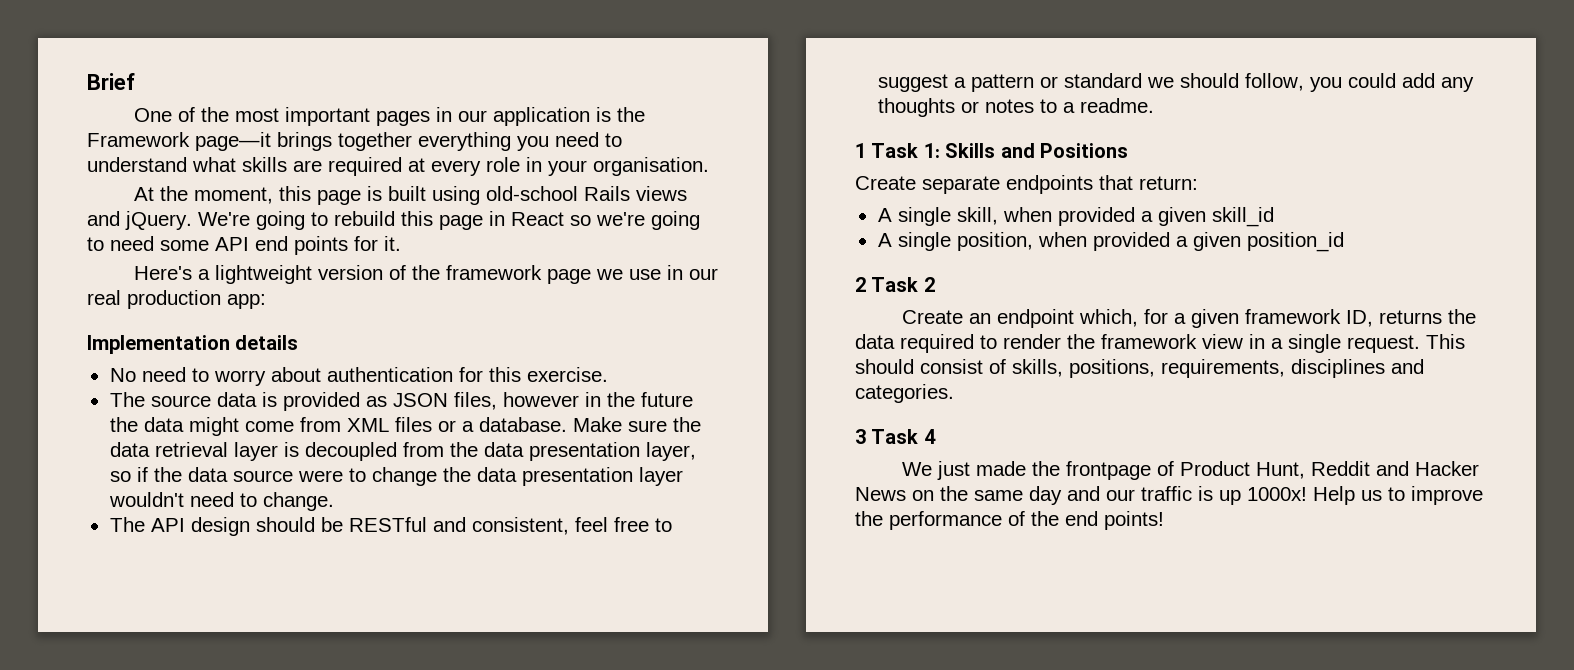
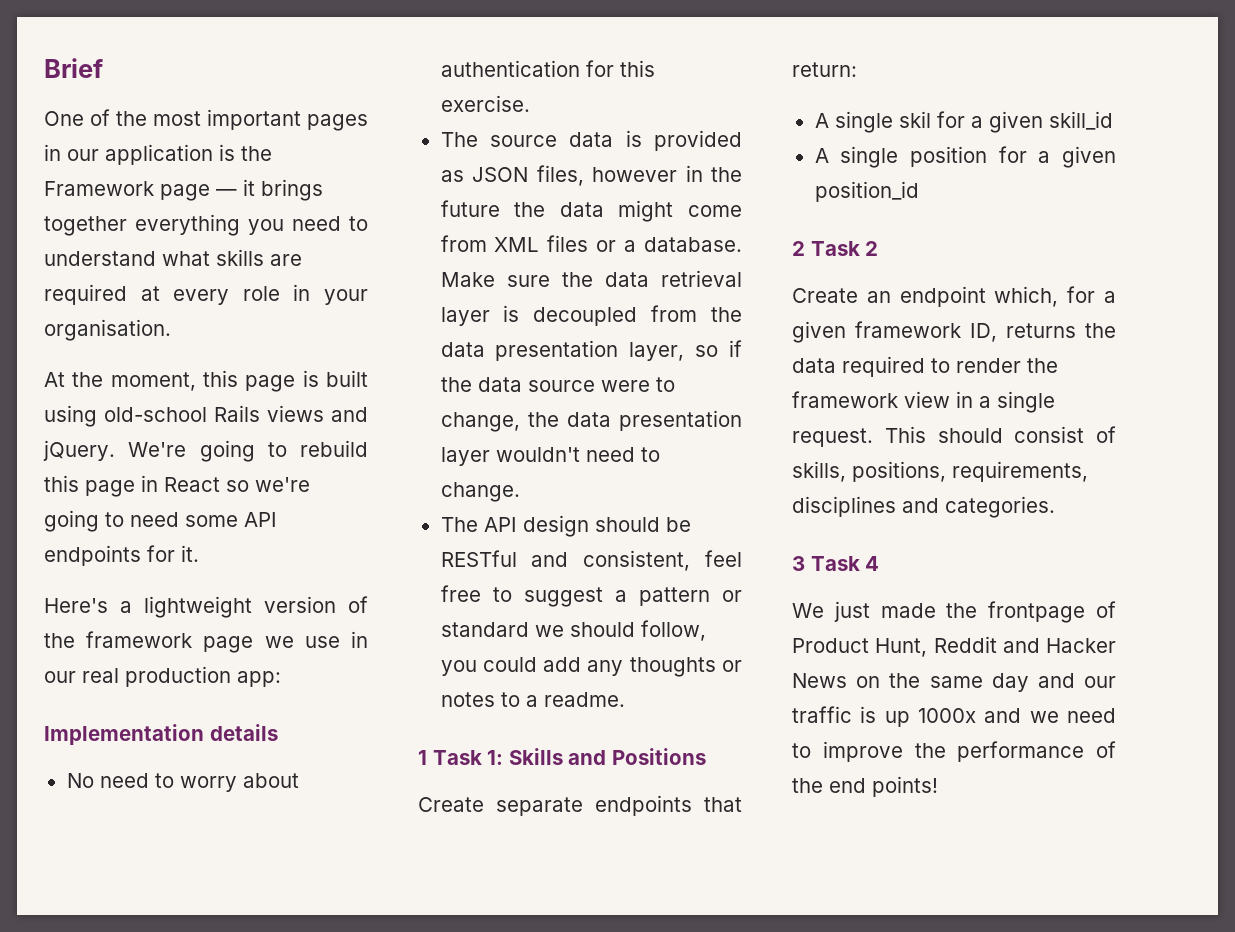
- One of the most important pages in our application is the Framework page—it brings together everything you need to understand what skills are required at every role in your organisation.
+ One of the most important pages in our application is the Framework page — it brings together everything you need to understand what skills are required at every role in your organisation.
- We're going to rebuild this page in React so we're going to need some API end points for it.
+ We're going to rebuild this page in React so we're going to need some API endpoints for it.
- Make sure the data retrieval layer is decoupled from the data presentation layer, so if the data source were to change the data presentation layer wouldn't need to change.
+ Make sure the data retrieval layer is decoupled from the data presentation layer, so if the data source were to change, the data presentation layer wouldn't need to change.
- A single skill, when provided a given skill_id
+ A single skil for a given skill_id
- A single position, when provided a given position_id
+ A single position for a given position_id
- We just made the frontpage of Product Hunt, Reddit and Hacker News on the same day and our traffic is up 1000x! Help us to improve the performance of the end points!
+ We just made the frontpage of Product Hunt, Reddit and Hacker News on the same day and our traffic is up 1000x and we need to improve the performance of the end points!

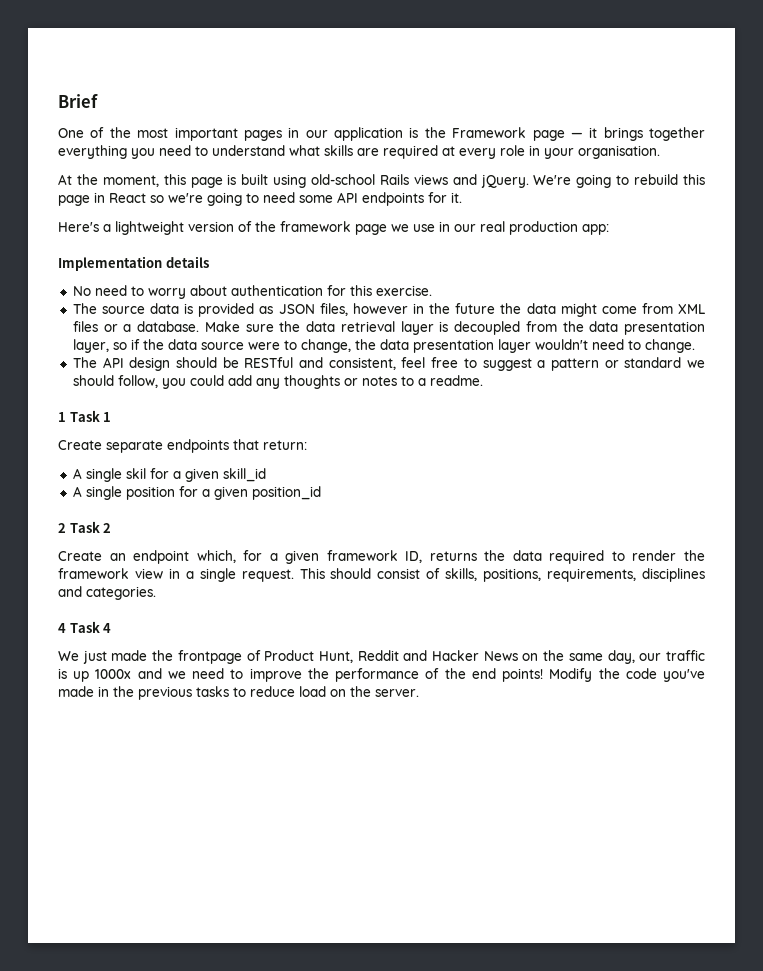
- 1 Task 1: Skills and Positions
+ 1 Task 1
- 3 Task 4
+ 4 Task 4
- We just made the frontpage of Product Hunt, Reddit and Hacker News on the same day and our traffic is up 1000x and we need to improve the performance of the end points!
+ We just made the frontpage of Product Hunt, Reddit and Hacker News on the same day, our traffic is up 1000x and we need to improve the performance of the end points!
+ Modify the code you've made in the previous tasks to reduce load on the server.

